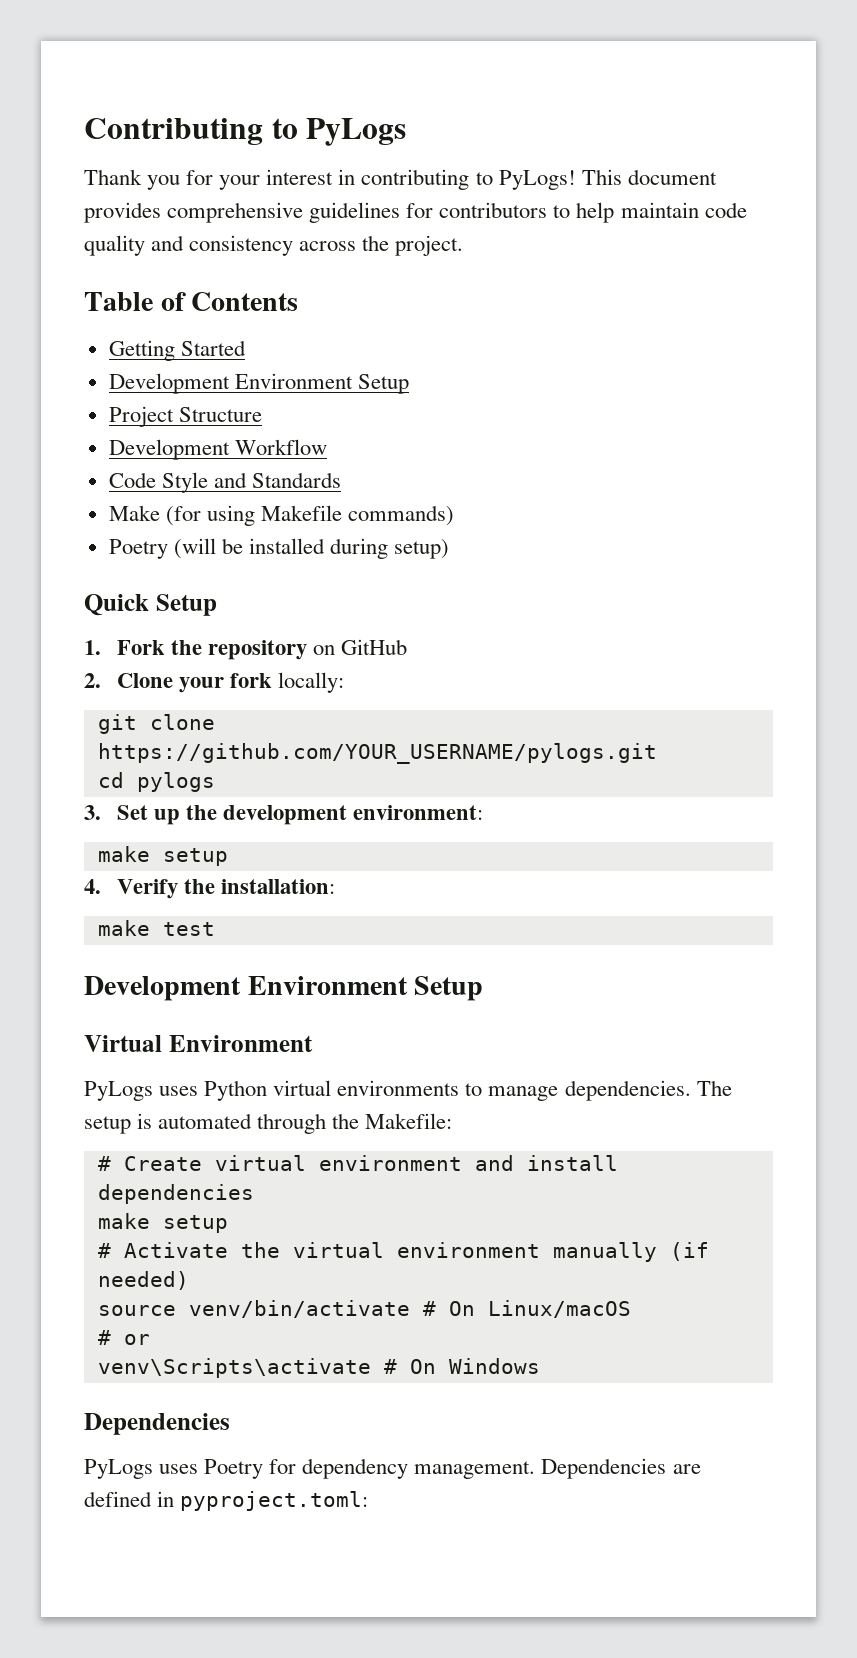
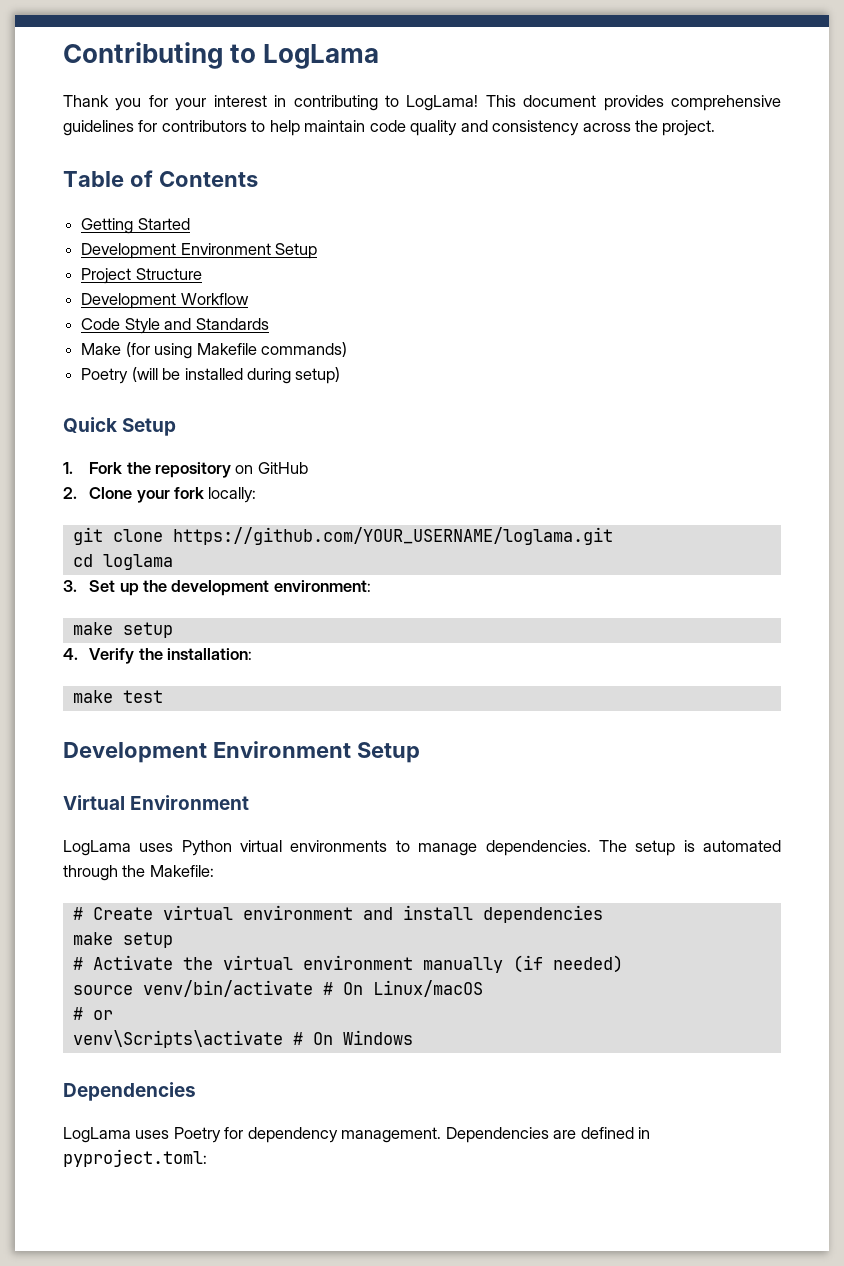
- Contributing to PyLogs
+ Contributing to LogLama
- Thank you for your interest in contributing to PyLogs!
+ Thank you for your interest in contributing to LogLama!
- git clone https://github.com/YOUR_USERNAME/pylogs.git
+ git clone https://github.com/YOUR_USERNAME/loglama.git
- cd pylogs
+ cd loglama
- PyLogs uses Python virtual environments to manage dependencies.
+ LogLama uses Python virtual environments to manage dependencies.
- PyLogs uses Poetry for dependency management.
+ LogLama uses Poetry for dependency management.

